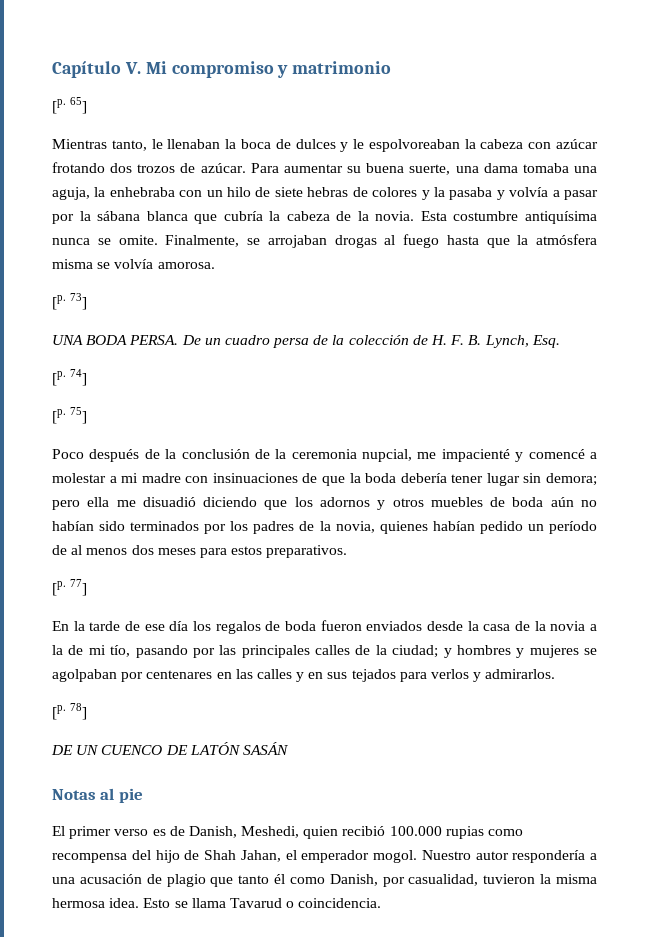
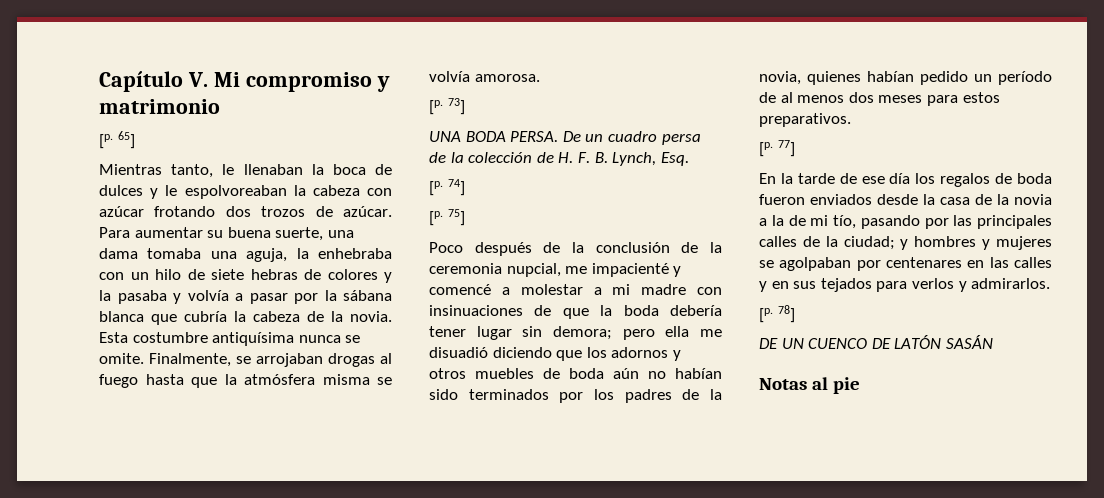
- El primer verso es de Danish, Meshedi, quien recibió 100.000 rupias como recompensa del hijo de Shah Jahan, el emperador mogol. Nuestro autor respondería a una acusación de plagio que tanto él como Danish, por casualidad, tuvieron la misma hermosa idea. Esto se llama Tavarud o coincidencia.

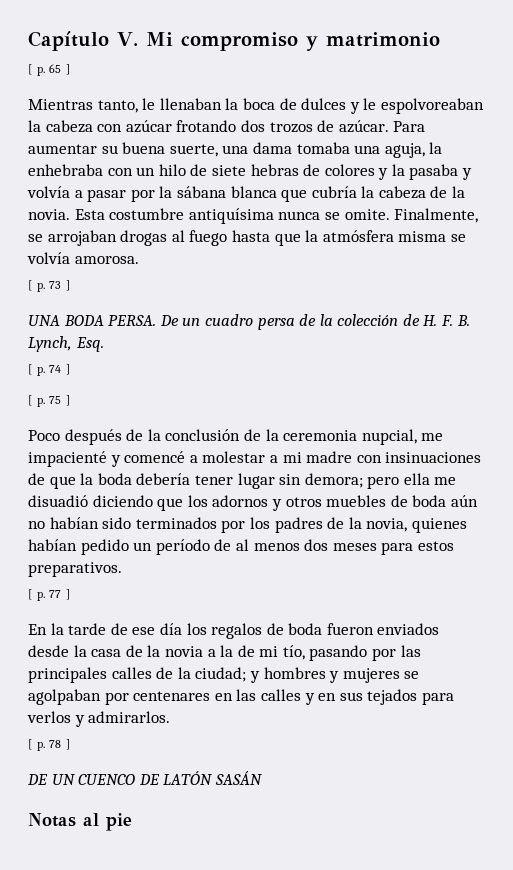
- [p. 65]
+ [ p. 65 ]
- [p. 73]
+ [ p. 73 ]
- [p. 74]
- [p. 75]
+ [ p. 74 ]
+ [ p. 75 ]
- [p. 77]
+ [ p. 77 ]
- [p. 78]
+ [ p. 78 ]

